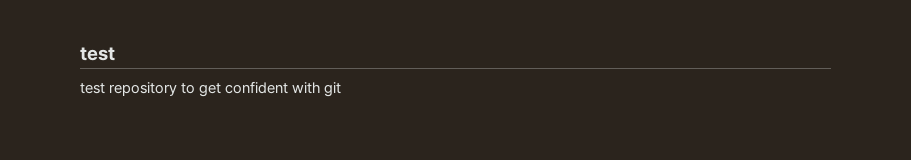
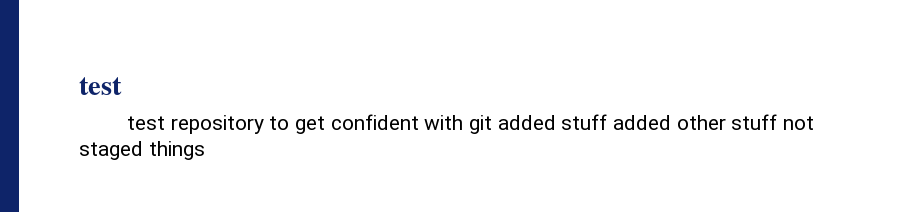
- test repository to get confident with git
+ test repository to get confident with git added stuff added other stuff not staged things

